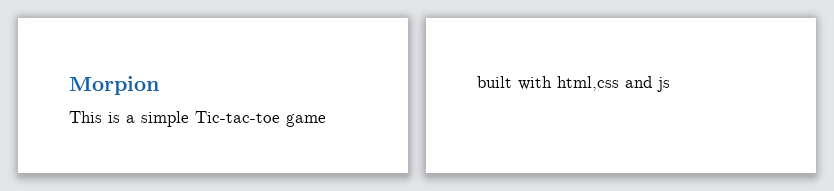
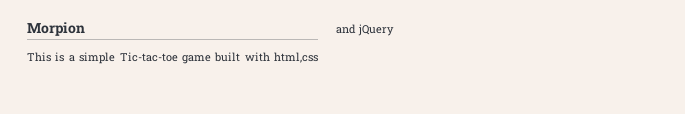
- This is a simple Tic-tac-toe game built with html,css and js
+ This is a simple Tic-tac-toe game built with html,css and jQuery

